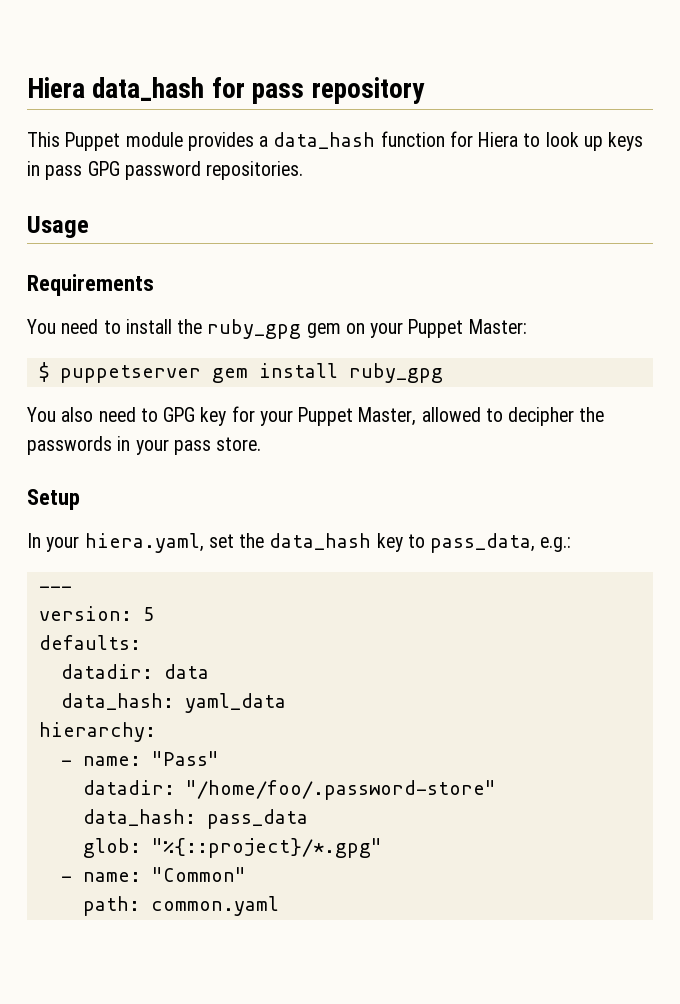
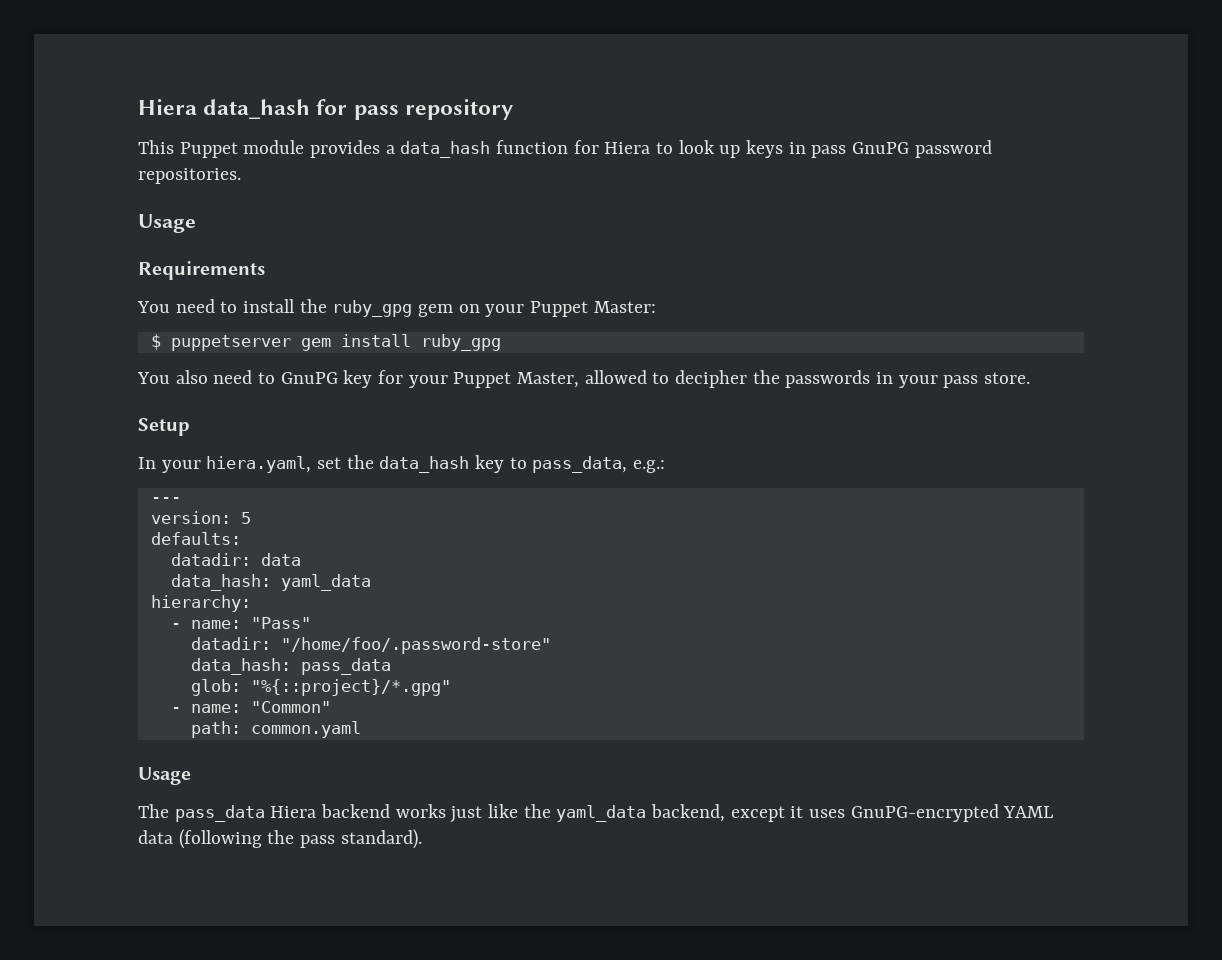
- This Puppet module provides a data_hash function for Hiera to look up keys in pass GPG password repositories.
+ This Puppet module provides a data_hash function for Hiera to look up keys in pass GnuPG password repositories.
- You also need to GPG key for your Puppet Master, allowed to decipher the passwords in your pass store.
+ You also need to GnuPG key for your Puppet Master, allowed to decipher the passwords in your pass store.
  path: common.yaml
+ Usage
+ The pass_data Hiera backend works just like the yaml_data backend, except it uses GnuPG-encrypted YAML data (following the pass standard).

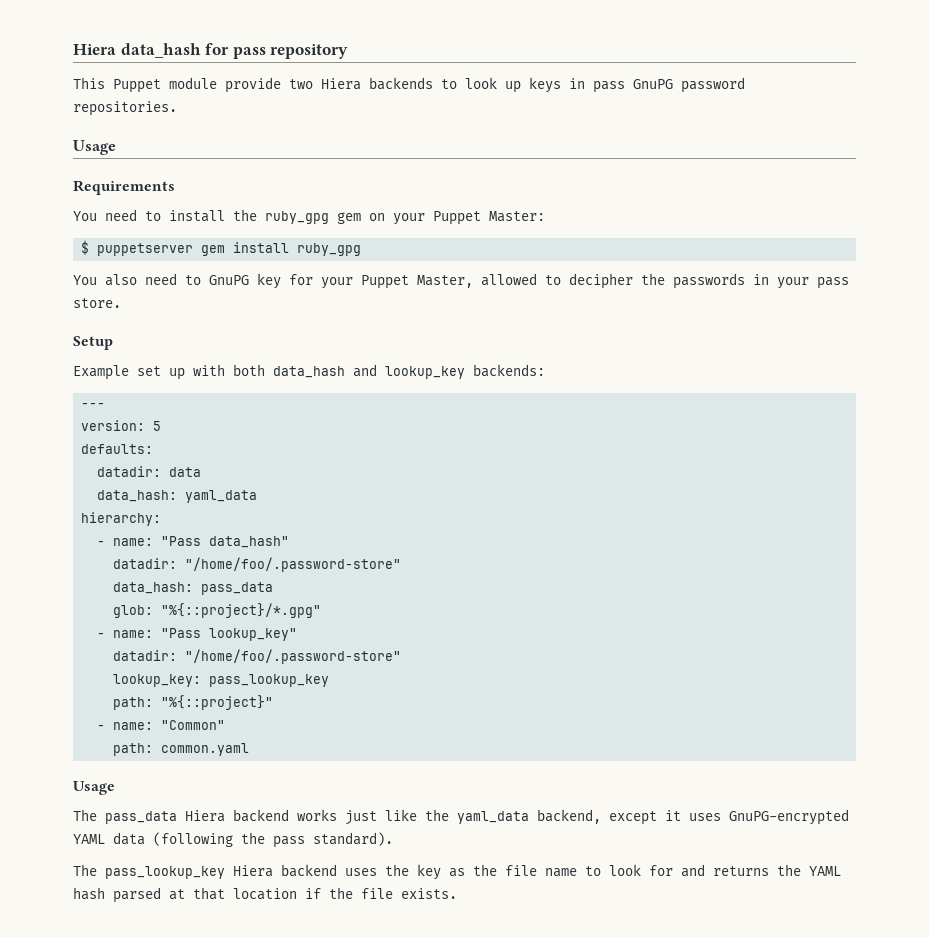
- This Puppet module provides a data_hash function for Hiera to look up keys in pass GnuPG password repositories.
+ This Puppet module provide two Hiera backends to look up keys in pass GnuPG password repositories.
- In your hiera.yaml, set the data_hash key to pass_data, e.g.:
+ Example set up with both data_hash and lookup_key backends:
- - name: "Pass"
+ - name: "Pass data_hash"
+ - name: "Pass lookup_key"
+ datadir: "/home/foo/.password-store"
+ lookup_key: pass_lookup_key
+ path: "%{::project}"
+ The pass_lookup_key Hiera backend uses the key as the file name to look for and returns the YAML hash parsed at that location if the file exists.

